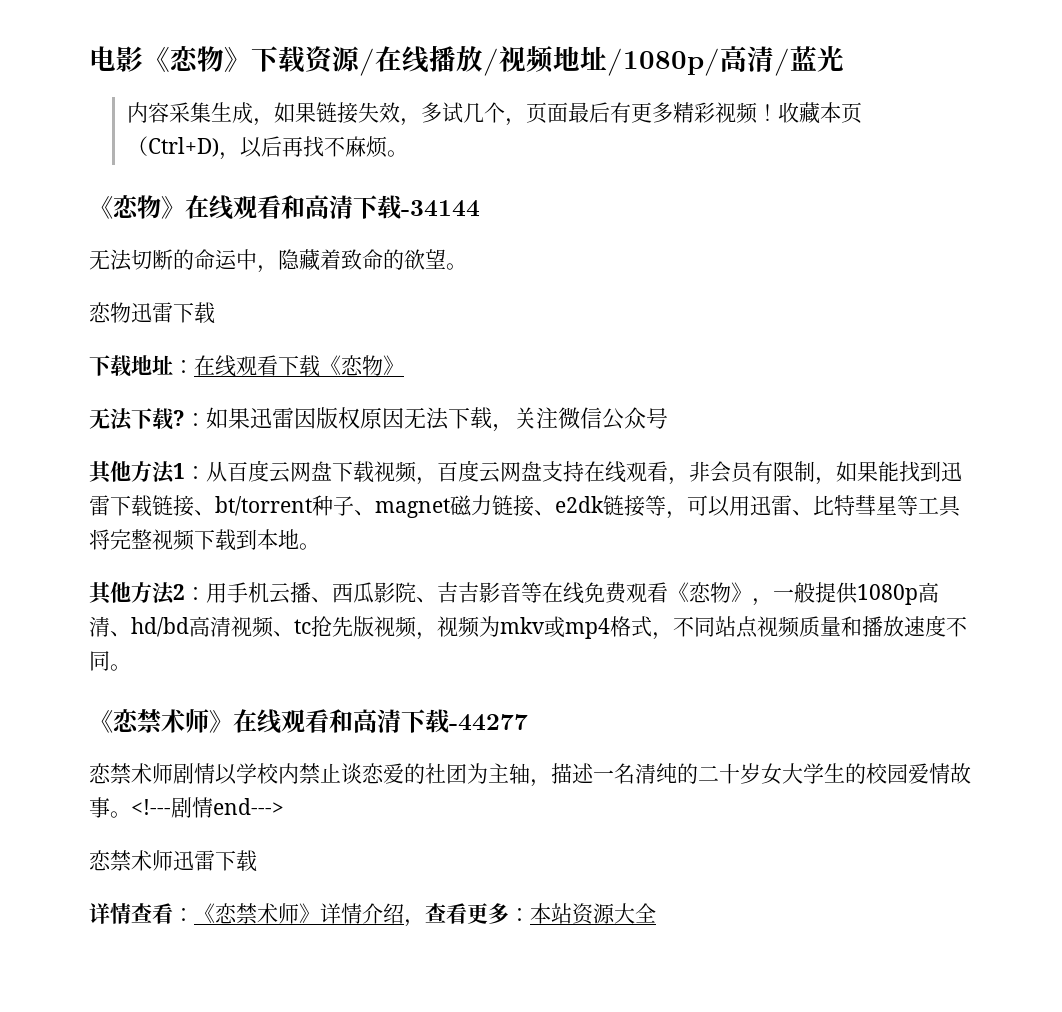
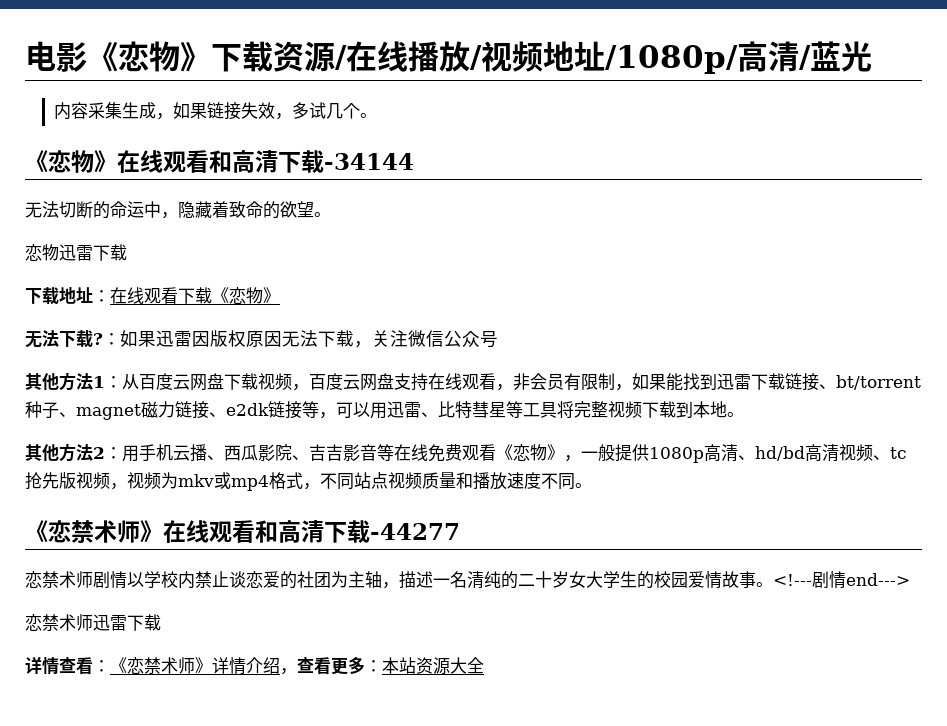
- 内容采集生成，如果链接失效，多试几个，页面最后有更多精彩视频！收藏本页（Ctrl+D)，以后再找不麻烦。
+ 内容采集生成，如果链接失效，多试几个。

